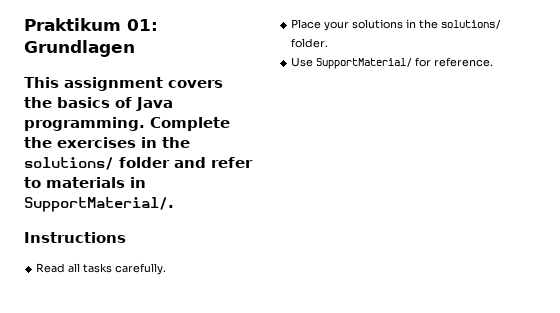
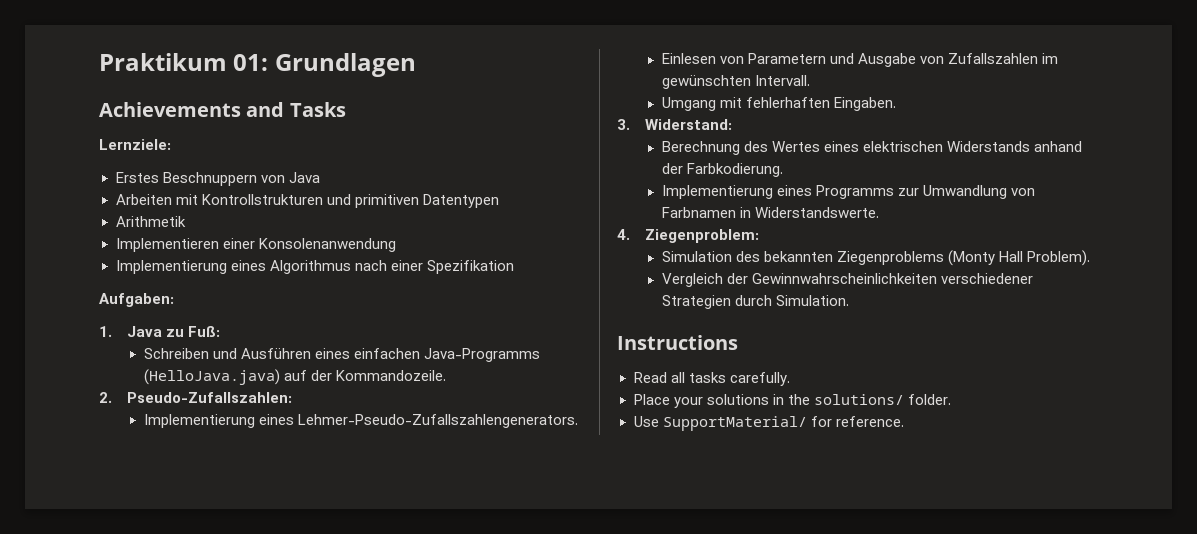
- This assignment covers the basics of Java programming. Complete the exercises in the solutions/ folder and refer to materials in SupportMaterial/.
+ Achievements and Tasks
+ Lernziele:
+ Erstes Beschnuppern von Java
+ Arbeiten mit Kontrollstrukturen und primitiven Datentypen
+ Arithmetik
+ Implementieren einer Konsolenanwendung
+ Implementierung eines Algorithmus nach einer Spezifikation
+ Aufgaben:
+ 1. Java zu Fuß:
+ Schreiben und Ausführen eines einfachen Java-Programms (HelloJava.java) auf der Kommandozeile.
+ 2. Pseudo-Zufallszahlen:
+ Implementierung eines Lehmer-Pseudo-Zufallszahlengenerators.
+ Einlesen von Parametern und Ausgabe von Zufallszahlen im gewünschten Intervall.
+ Umgang mit fehlerhaften Eingaben.
+ 3. Widerstand:
+ Berechnung des Wertes eines elektrischen Widerstands anhand der Farbkodierung.
+ Implementierung eines Programms zur Umwandlung von Farbnamen in Widerstandswerte.
+ 4. Ziegenproblem:
+ Simulation des bekannten Ziegenproblems (Monty Hall Problem).
+ Vergleich der Gewinnwahrscheinlichkeiten verschiedener Strategien durch Simulation.

